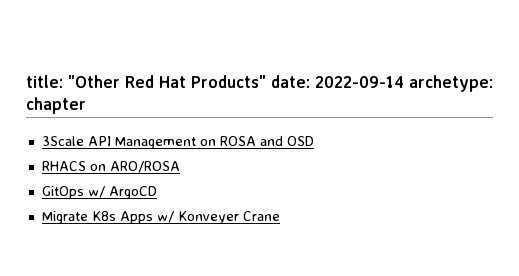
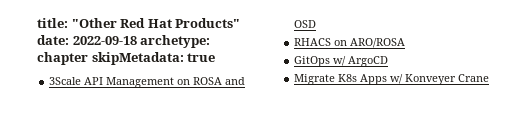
- title: "Other Red Hat Products" date: 2022-09-14 archetype: chapter
+ title: "Other Red Hat Products" date: 2022-09-18 archetype: chapter skipMetadata: true

